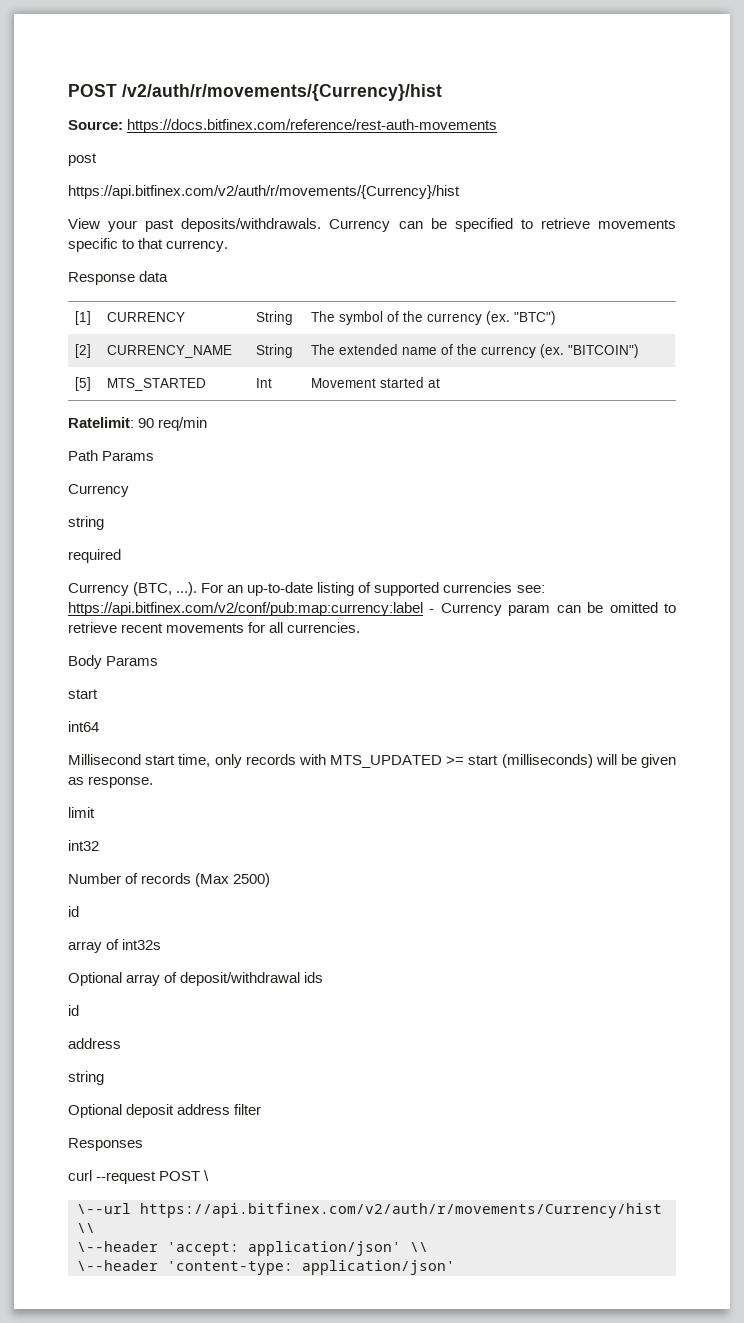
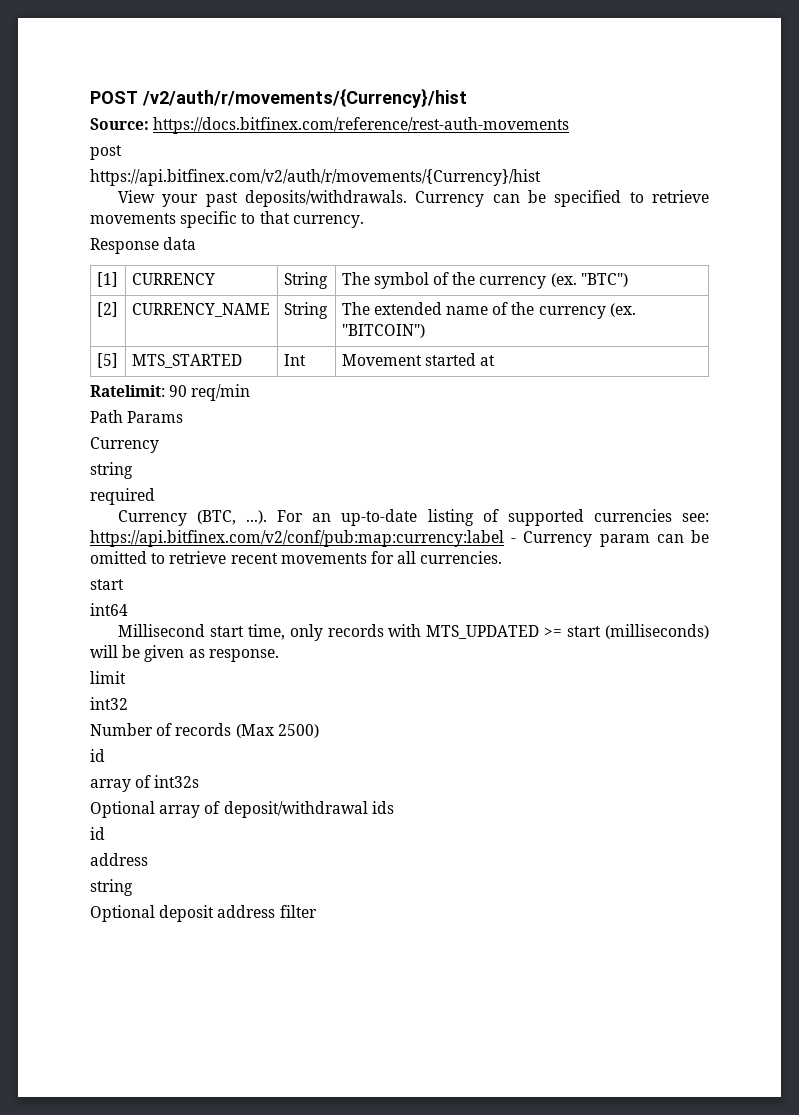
- Body Params
- Responses
- curl --request POST \
- \--url https://api.bitfinex.com/v2/auth/r/movements/Currency/hist \\
- \--header 'accept: application/json' \\
- \--header 'content-type: application/json'

